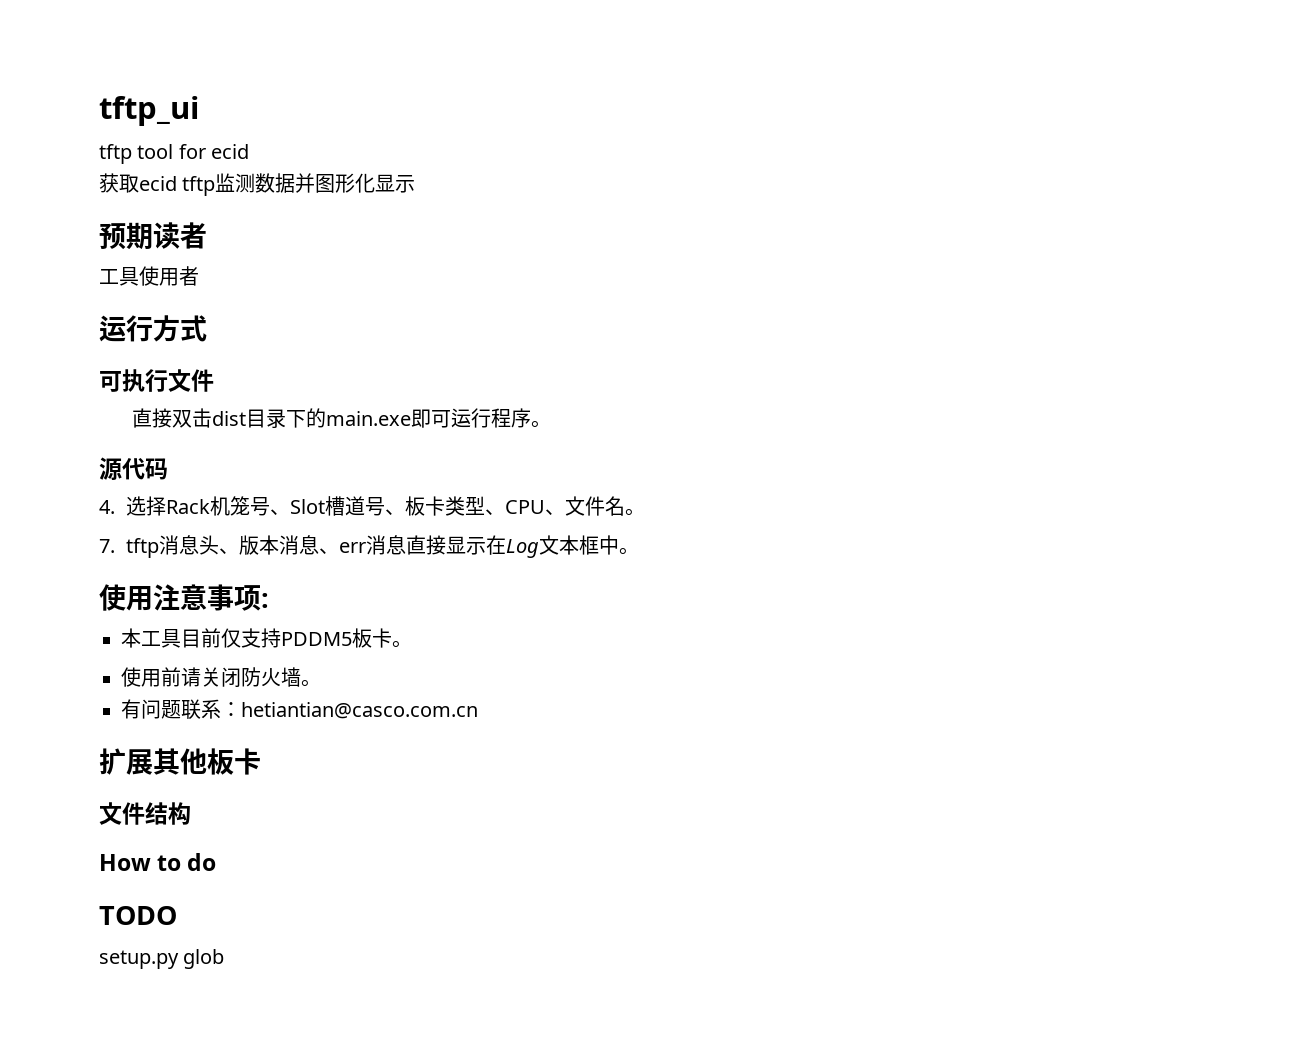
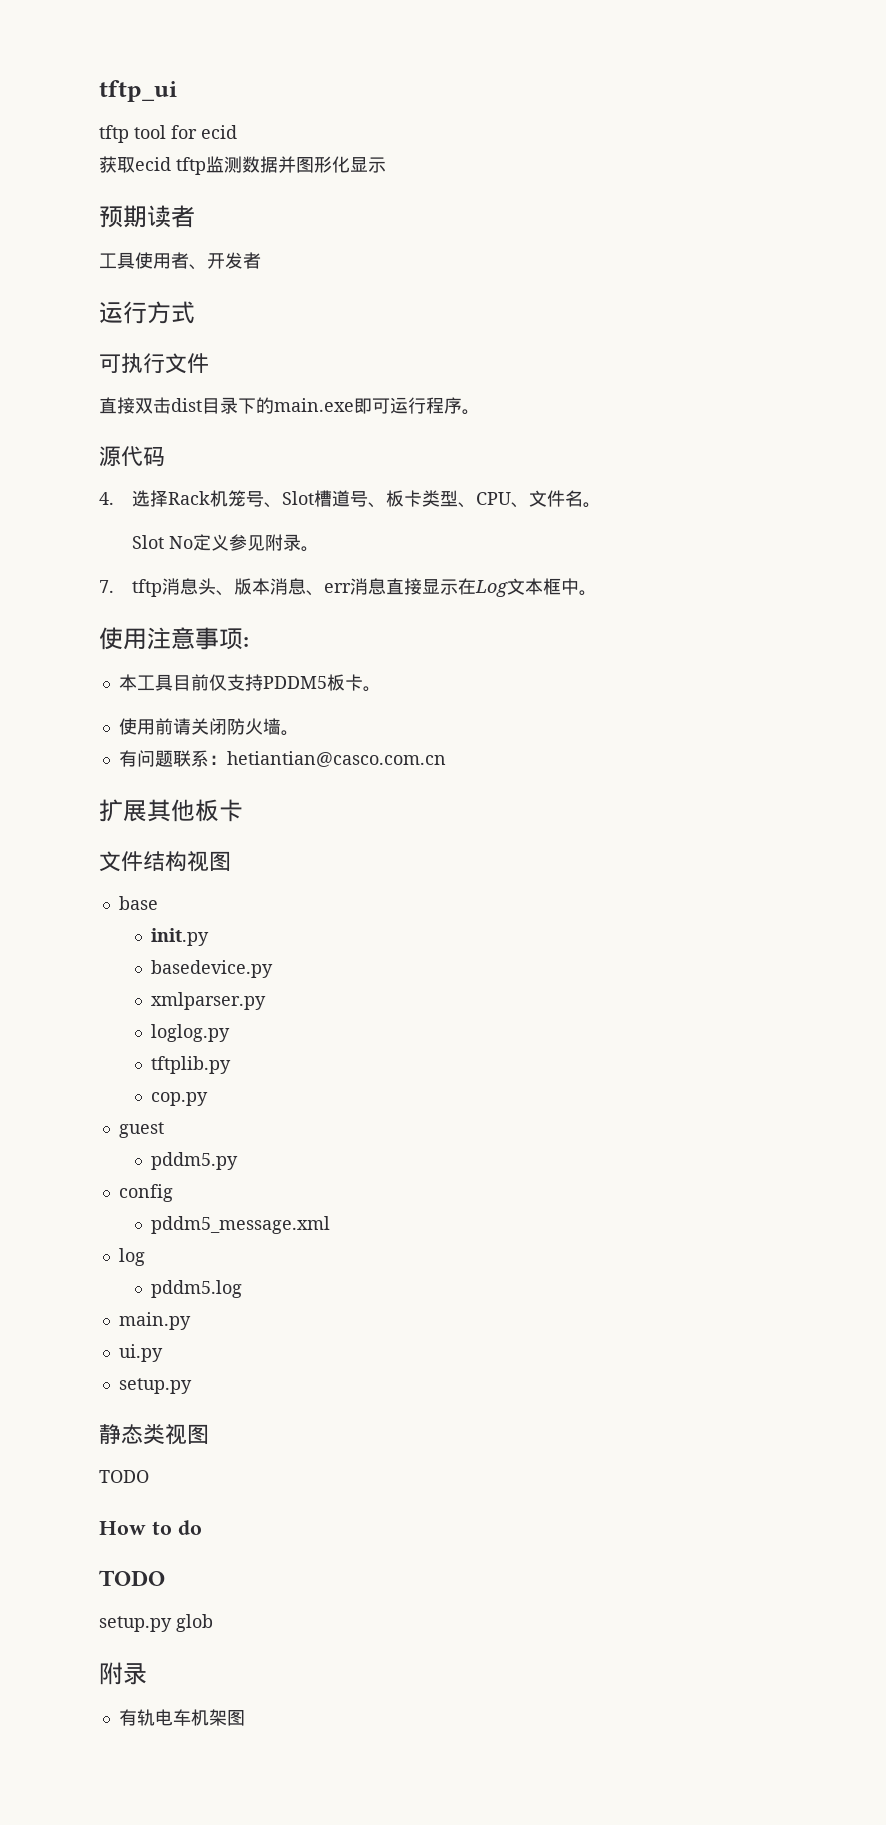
- 工具使用者
+ 工具使用者、开发者
+ Slot No定义参见附录。
- 文件结构
+ 文件结构视图
+ base
+ init.py
+ basedevice.py
+ xmlparser.py
+ loglog.py
+ tftplib.py
+ cop.py
+ guest
+ pddm5.py
+ config
+ pddm5_message.xml
+ log
+ pddm5.log
+ main.py
+ ui.py
+ setup.py
+ 静态类视图
+ TODO
  setup.py glob
+ 附录
+ 有轨电车机架图

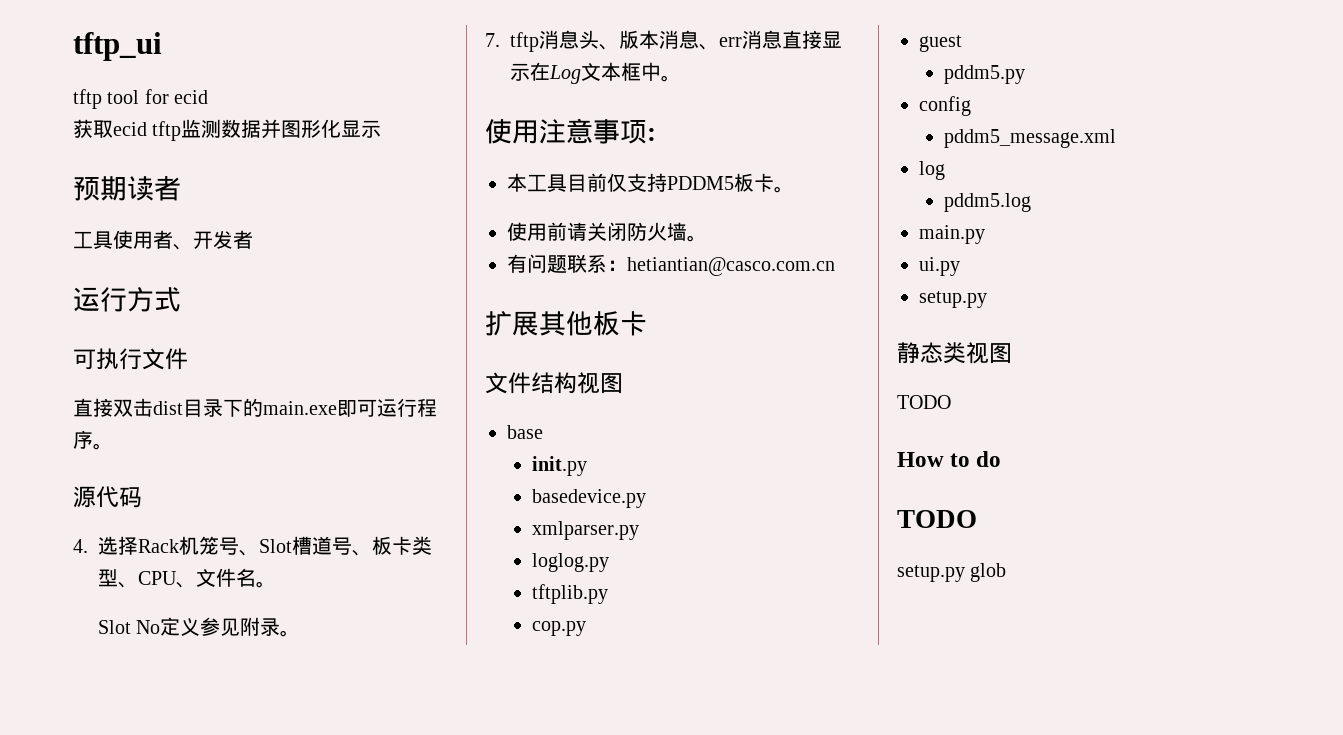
  setup.py glob
- 附录
- 有轨电车机架图

